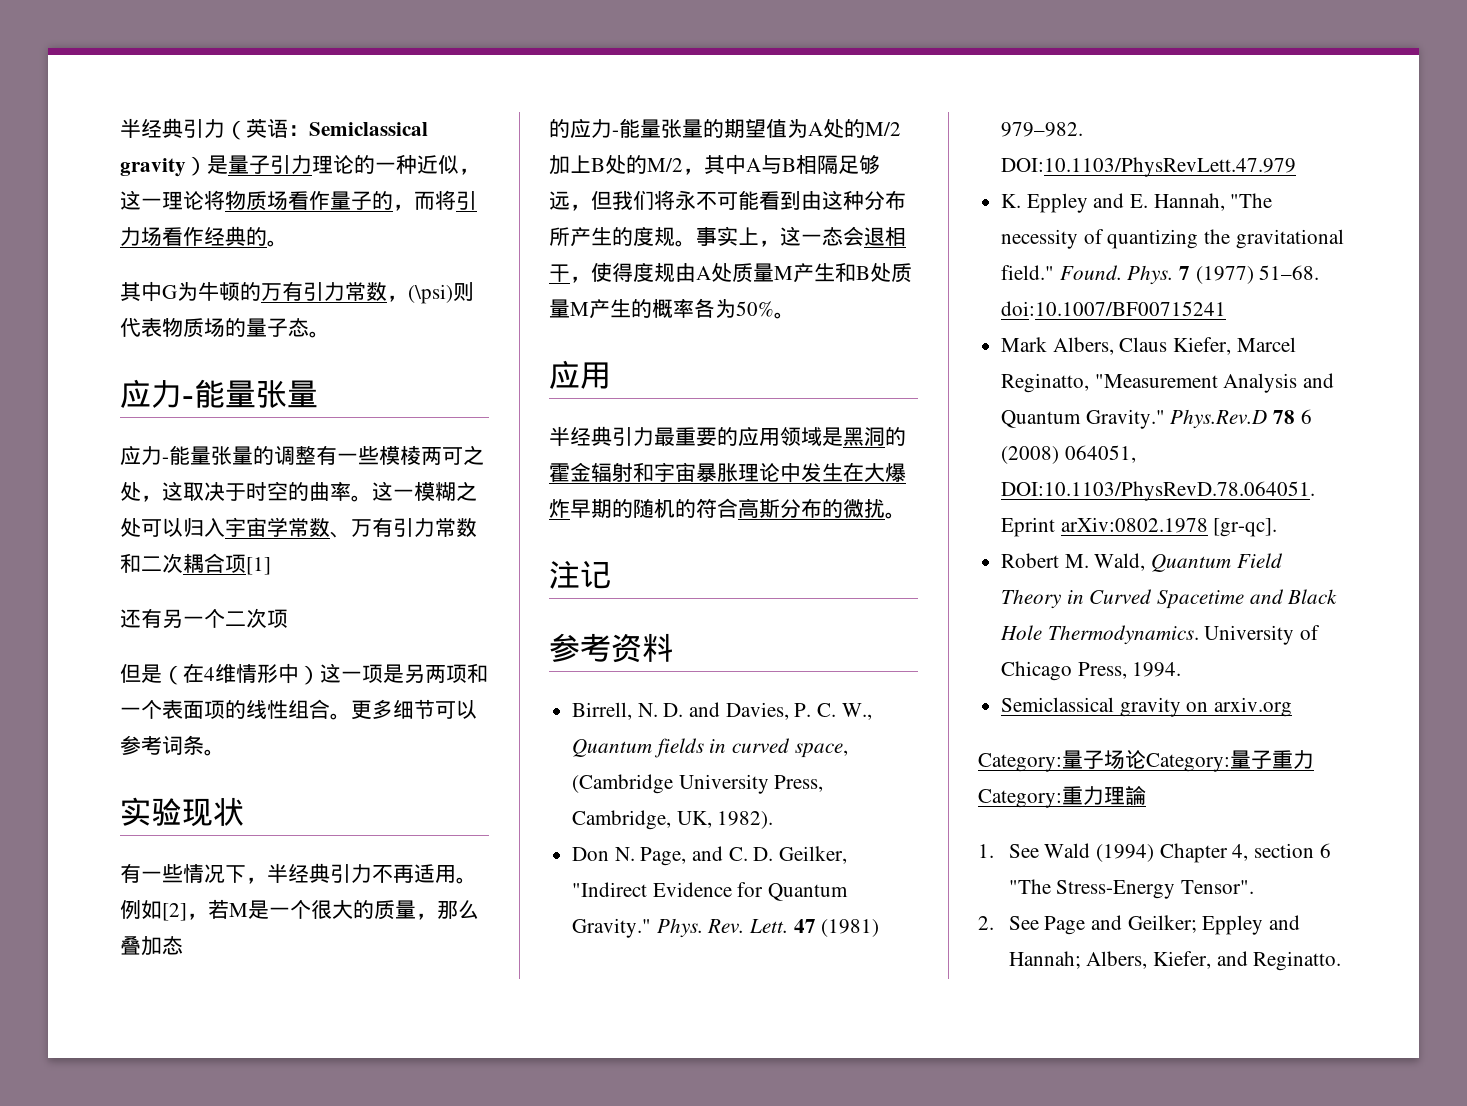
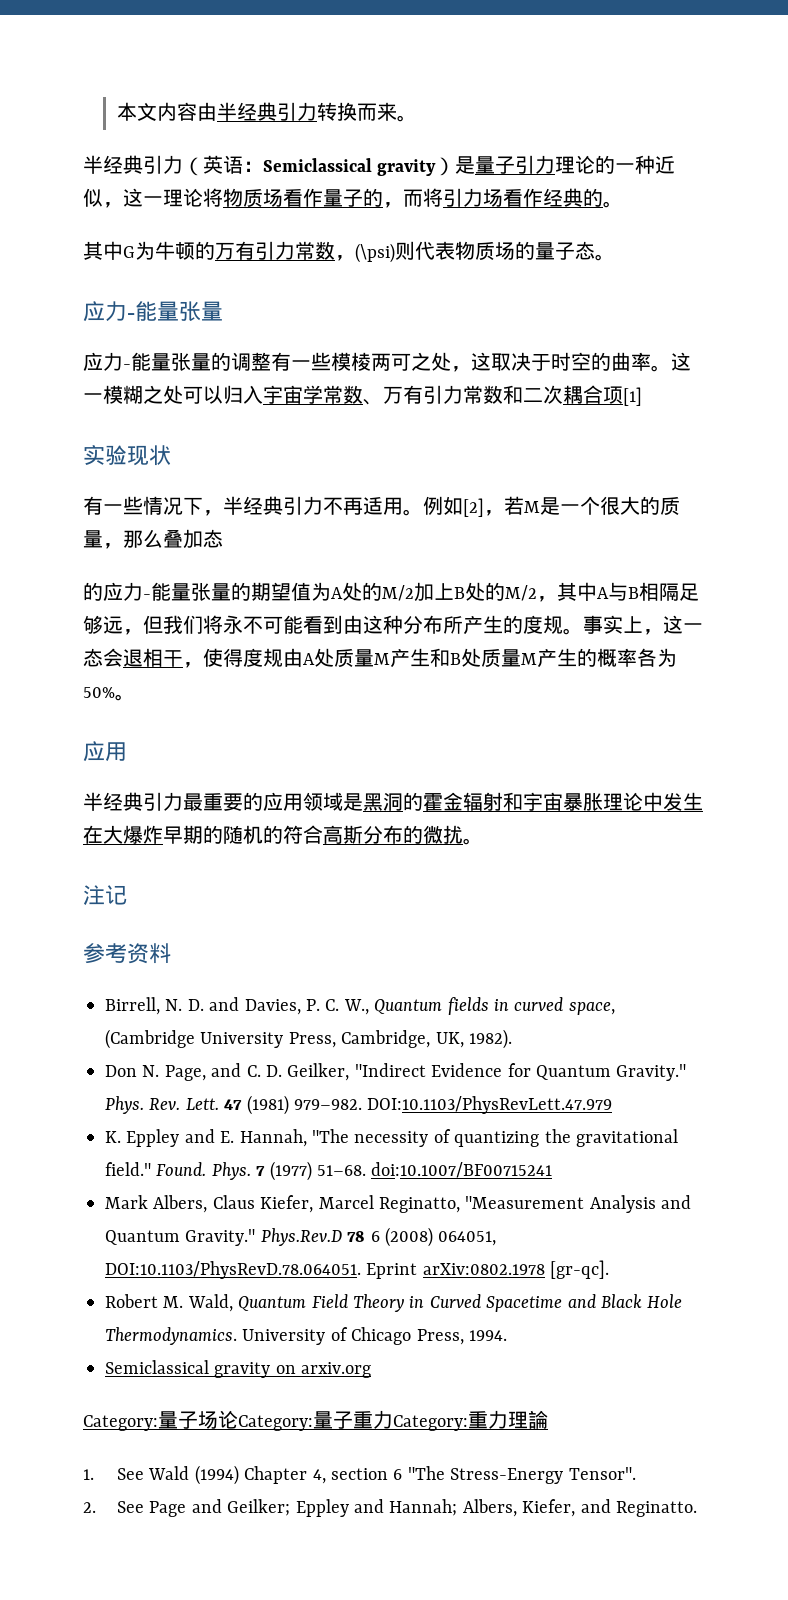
+ 本文内容由半经典引力转换而来。
- 还有另一个二次项
- 但是（在4维情形中）这一项是另两项和一个表面项的线性组合。更多细节可以参考词条。

